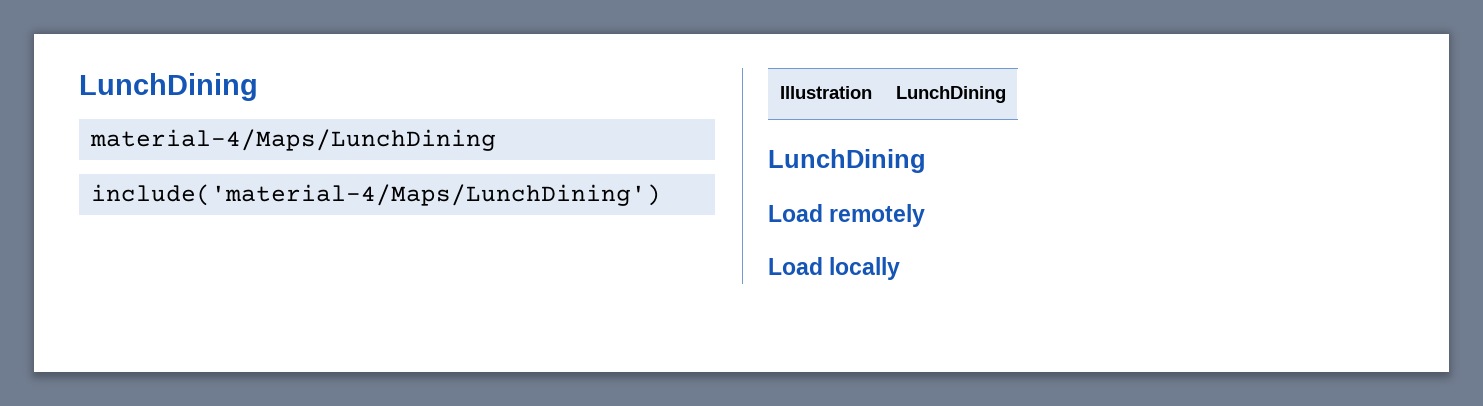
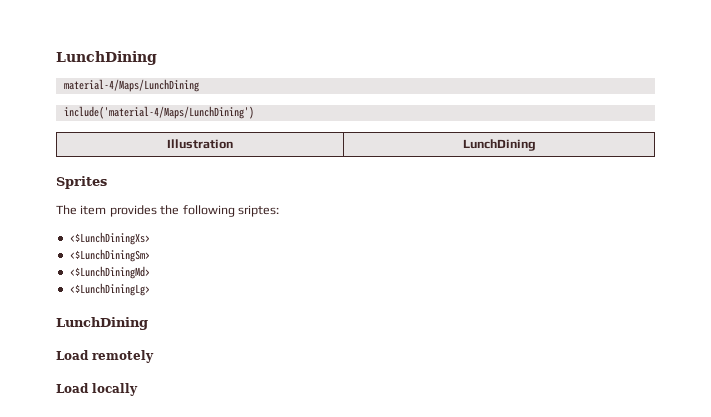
+ Sprites
+ The item provides the following sriptes:
+ <$LunchDiningXs>
+ <$LunchDiningSm>
+ <$LunchDiningMd>
+ <$LunchDiningLg>

